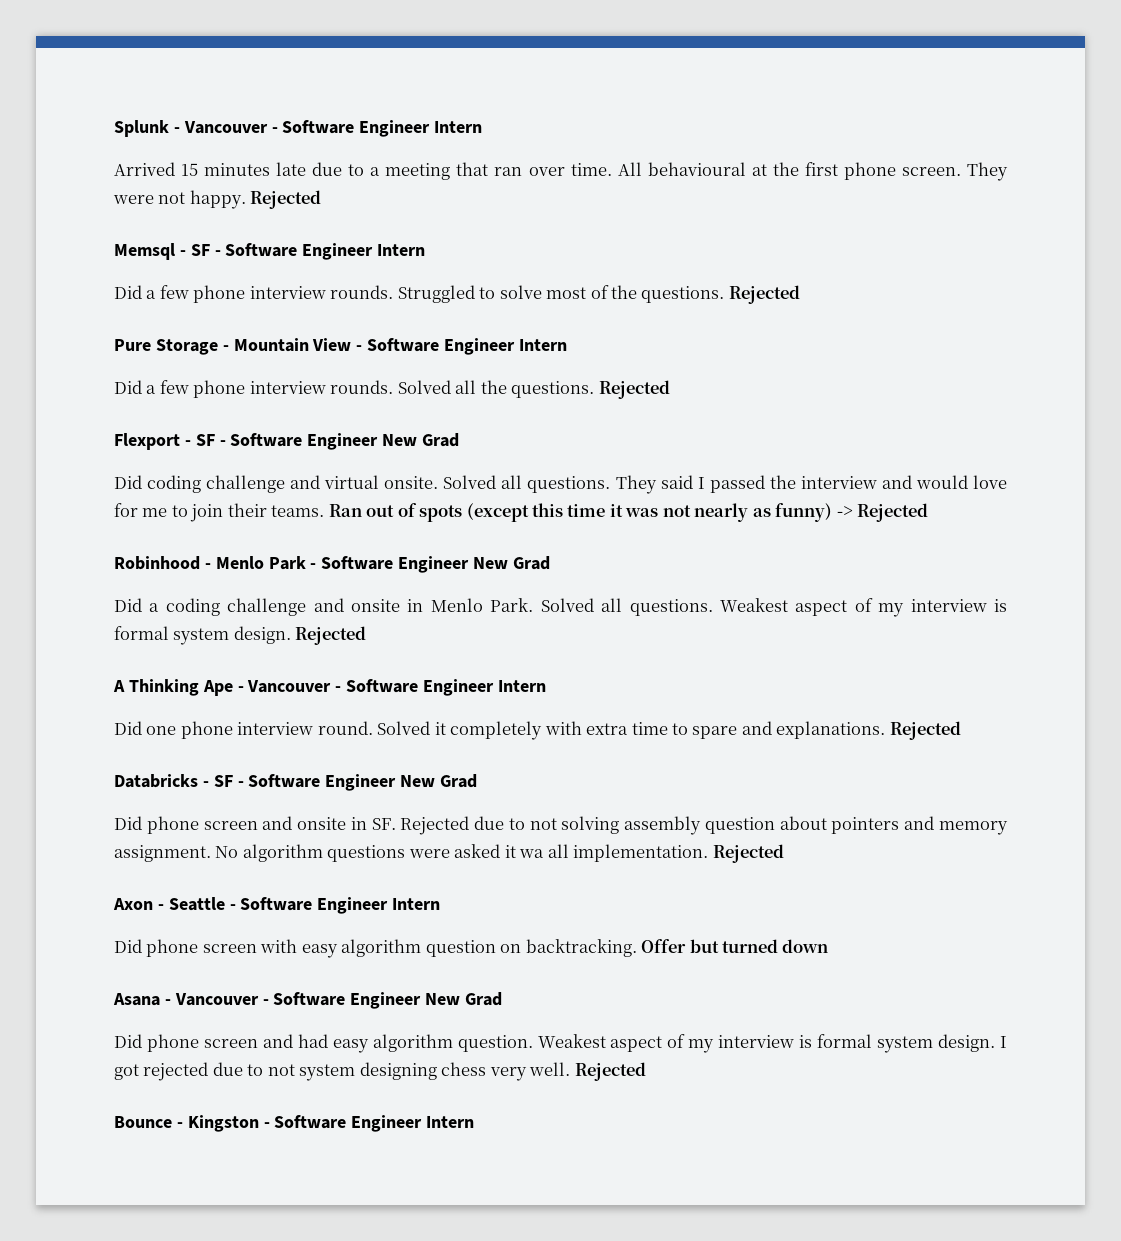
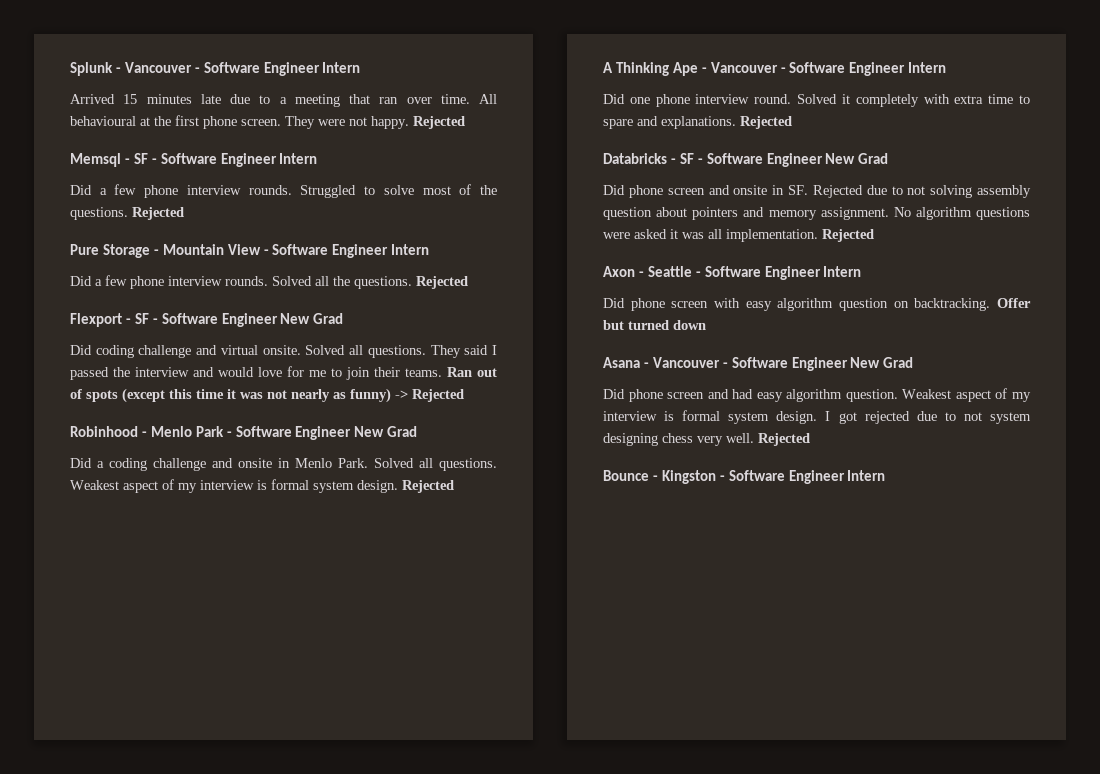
- No algorithm questions were asked it wa all implementation.
+ No algorithm questions were asked it was all implementation.

